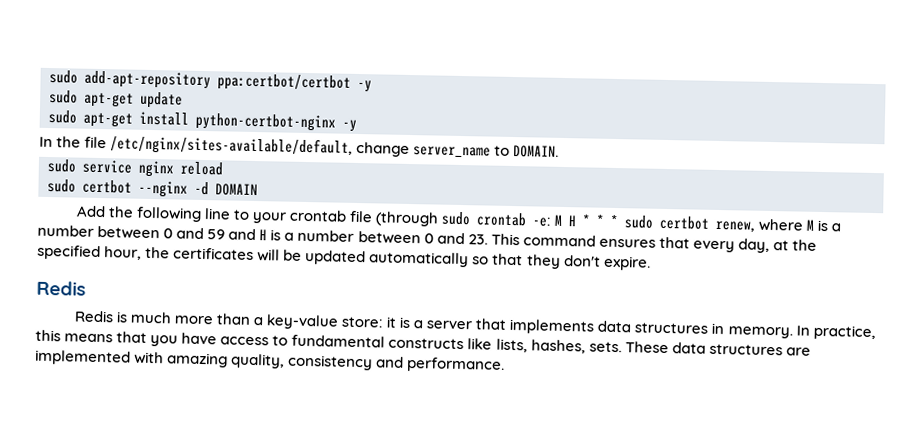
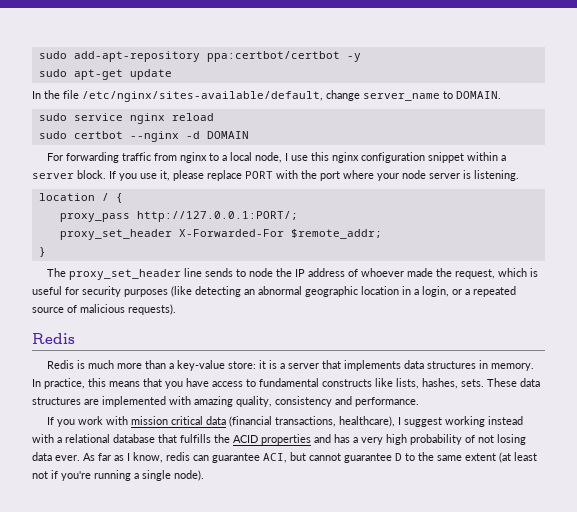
- sudo apt-get install python-certbot-nginx -y
- Add the following line to your crontab file (through sudo crontab -e: M H * * * sudo certbot renew, where M is a number between 0 and 59 and H is a number between 0 and 23. This command ensures that every day, at the specified hour, the certificates will be updated automatically so that they don't expire.
+ For forwarding traffic from nginx to a local node, I use this nginx configuration snippet within a server block. If you use it, please replace PORT with the port where your node server is listening.
+ location / {
+ proxy_pass http://127.0.0.1:PORT/;
+ proxy_set_header X-Forwarded-For $remote_addr;
+ }
+ The proxy_set_header line sends to node the IP address of whoever made the request, which is useful for security purposes (like detecting an abnormal geographic location in a login, or a repeated source of malicious requests).
+ If you work with mission critical data (financial transactions, healthcare), I suggest working instead with a relational database that fulfills the ACID properties and has a very high probability of not losing data ever. As far as I know, redis can guarantee ACI, but cannot guarantee D to the same extent (at least not if you're running a single node).

